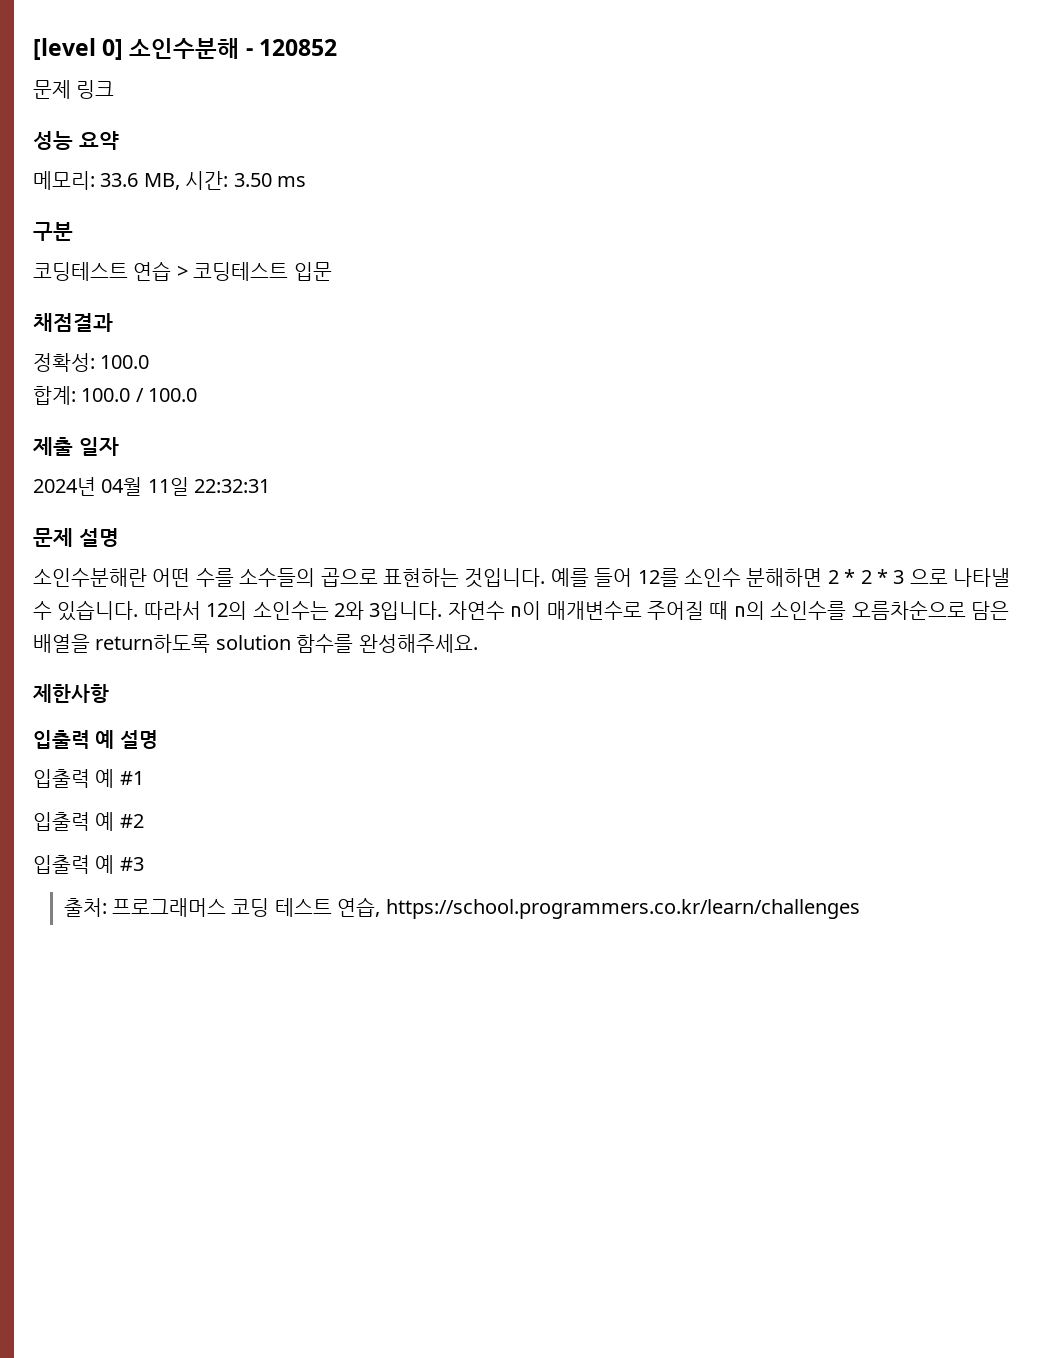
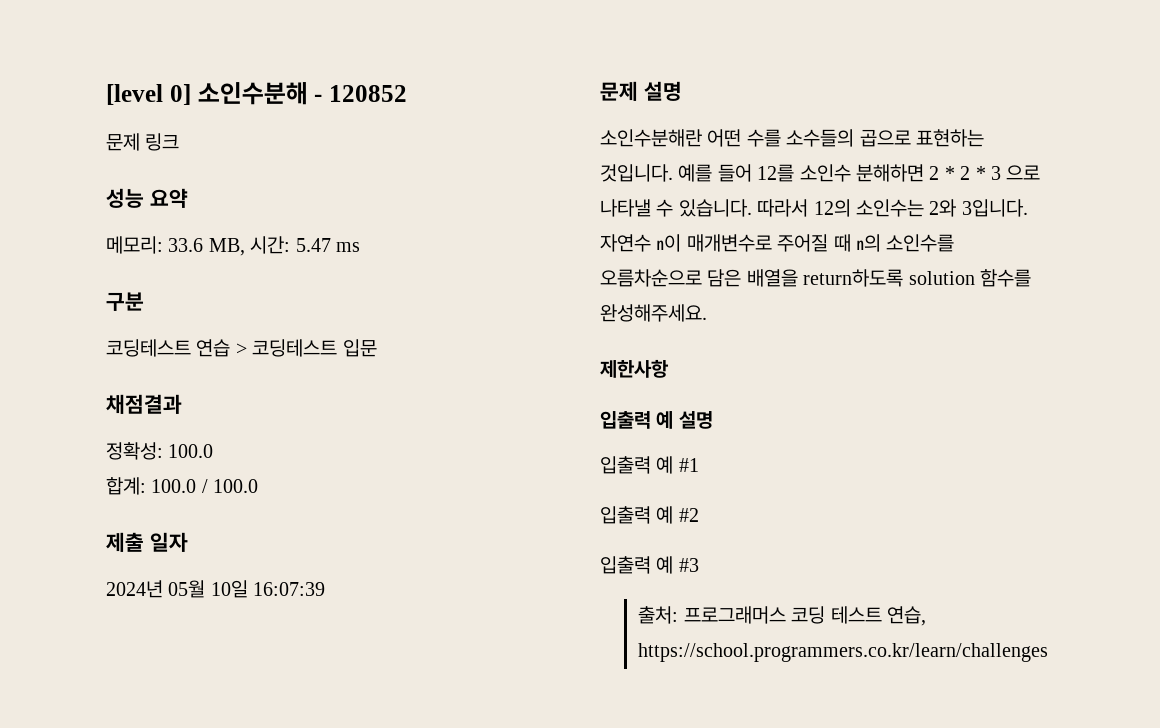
- 메모리: 33.6 MB, 시간: 3.50 ms
+ 메모리: 33.6 MB, 시간: 5.47 ms
- 2024년 04월 11일 22:32:31
+ 2024년 05월 10일 16:07:39

